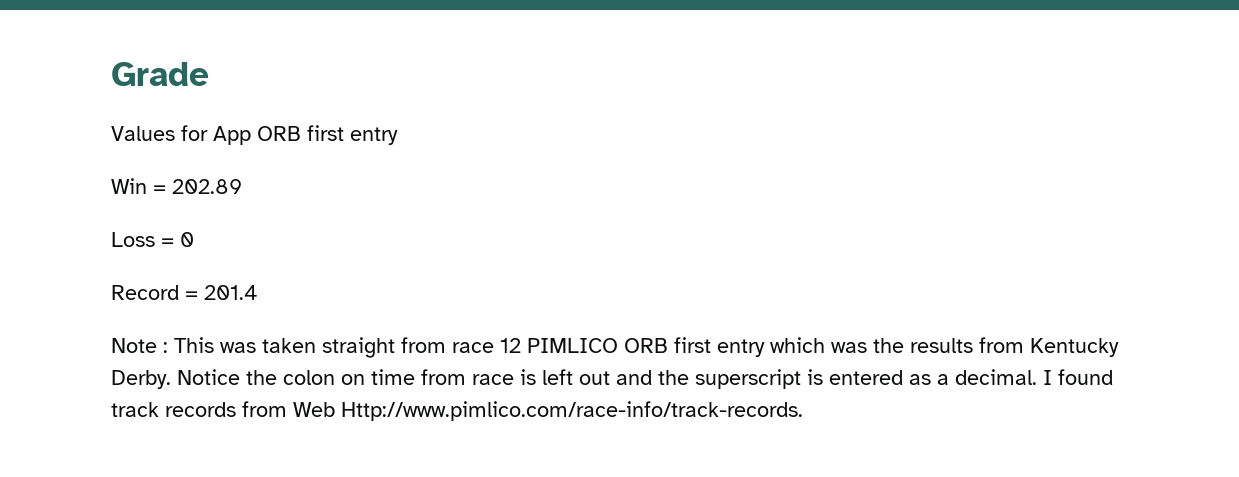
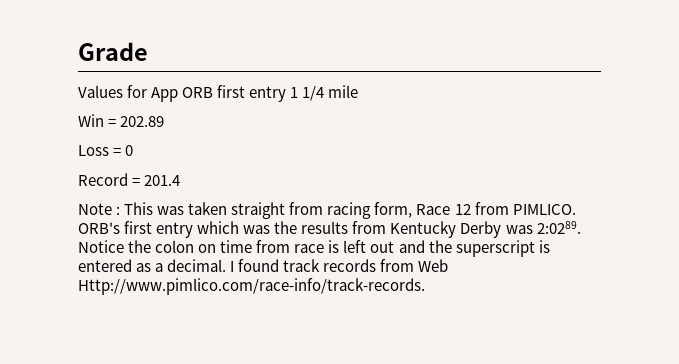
- Values for App ORB first entry
+ Values for App ORB first entry 1 1/4 mile
- Note : This was taken straight from race 12 PIMLICO ORB first entry which was the results from Kentucky Derby.
+ Note : This was taken straight from racing form, Race 12 from PIMLICO. ORB's first entry which was the results from Kentucky Derby was 2:0289.

